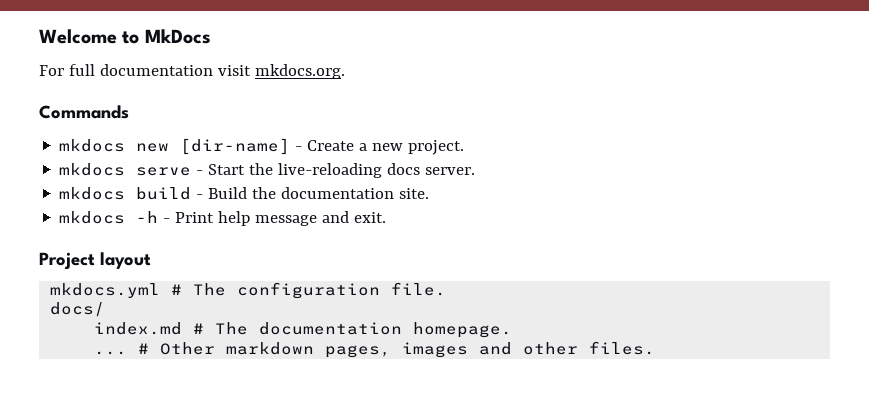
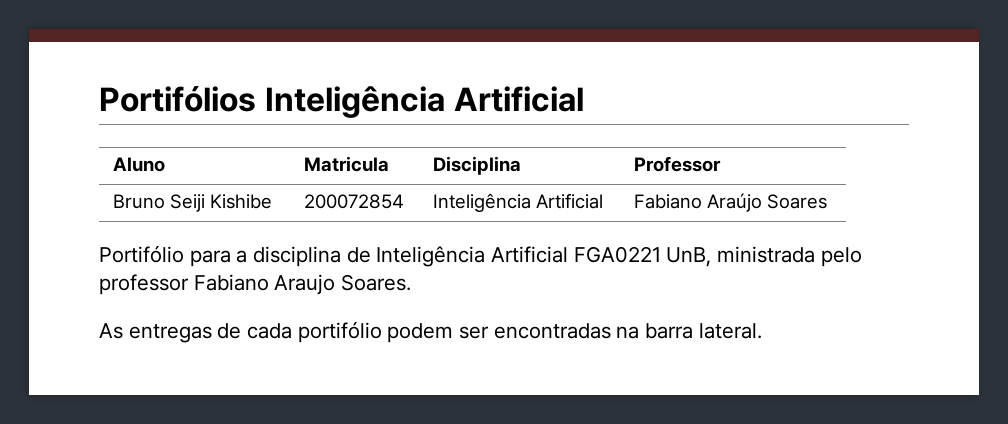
- Welcome to MkDocs
- For full documentation visit mkdocs.org.
- Commands
- mkdocs new [dir-name] - Create a new project.
- mkdocs serve - Start the live-reloading docs server.
- mkdocs build - Build the documentation site.
- mkdocs -h - Print help message and exit.
- Project layout
- mkdocs.yml # The configuration file.
- docs/
- index.md # The documentation homepage.
- ... # Other markdown pages, images and other files.
+ Portifólios Inteligência Artificial
+ Aluno | Matricula | Disciplina | Professor
+ Bruno Seiji Kishibe | 200072854 | Inteligência Artificial | Fabiano Araújo Soares
+ Portifólio para a disciplina de Inteligência Artificial FGA0221 UnB, ministrada pelo professor Fabiano Araujo Soares.
+ As entregas de cada portifólio podem ser encontradas na barra lateral.

